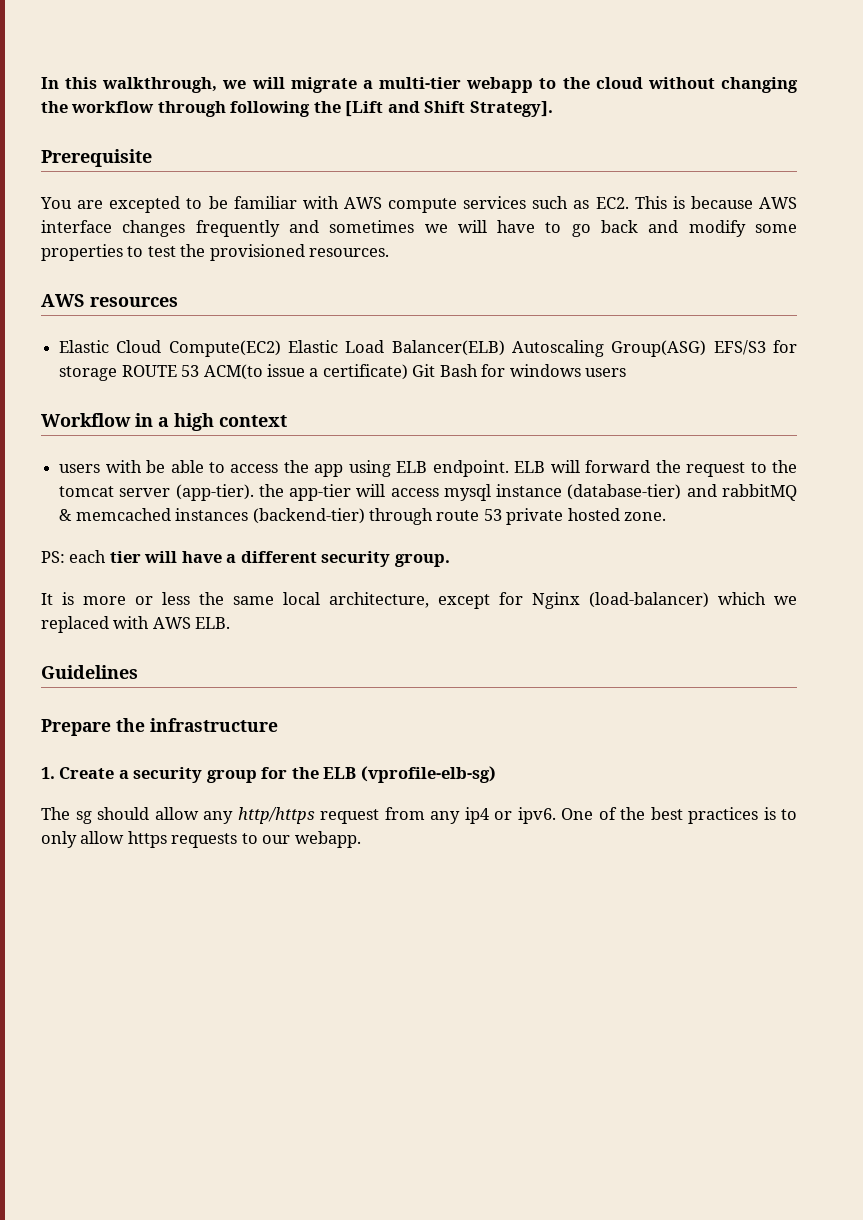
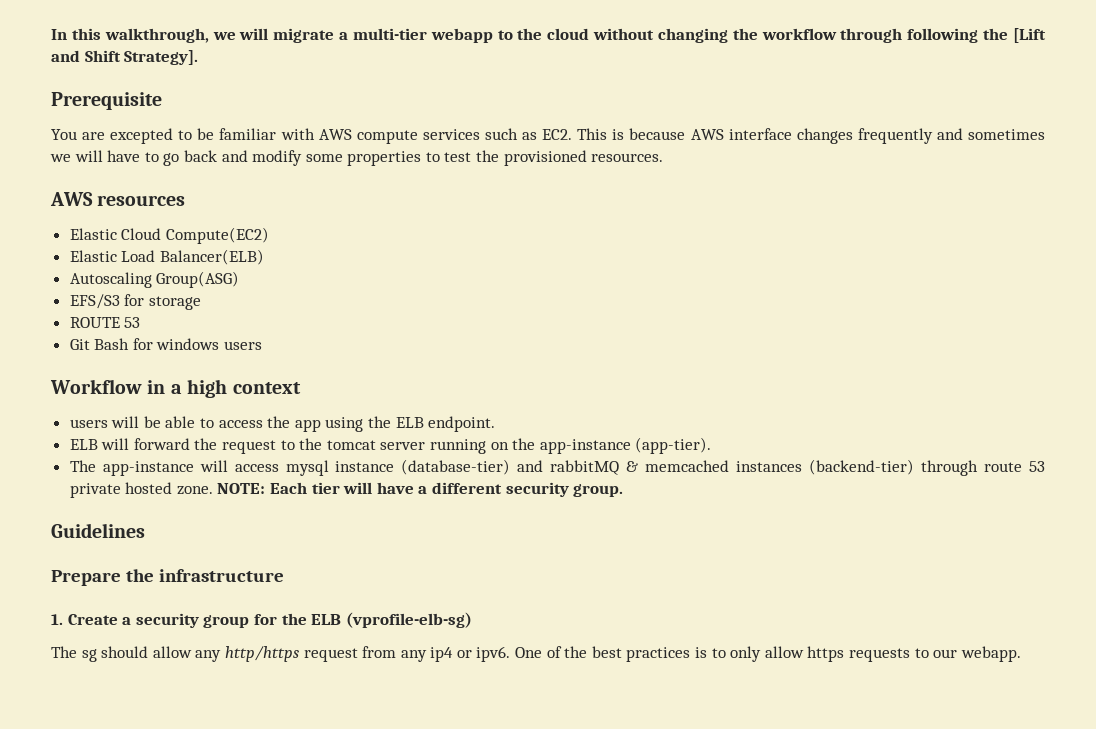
- Elastic Cloud Compute(EC2) Elastic Load Balancer(ELB) Autoscaling Group(ASG) EFS/S3 for storage ROUTE 53 ACM(to issue a certificate) Git Bash for windows users
+ Elastic Cloud Compute(EC2)
+ Elastic Load Balancer(ELB)
+ Autoscaling Group(ASG)
+ EFS/S3 for storage
+ ROUTE 53
+ Git Bash for windows users
- users with be able to access the app using ELB endpoint. ELB will forward the request to the tomcat server (app-tier). the app-tier will access mysql instance (database-tier) and rabbitMQ & memcached instances (backend-tier) through route 53 private hosted zone.
- PS: each tier will have a different security group.
+ users will be able to access the app using the ELB endpoint.
+ ELB will forward the request to the tomcat server running on the app-instance (app-tier).
+ The app-instance will access mysql instance (database-tier) and rabbitMQ & memcached instances (backend-tier) through route 53 private hosted zone. NOTE: Each tier will have a different security group.
- It is more or less the same local architecture, except for Nginx (load-balancer) which we replaced with AWS ELB.

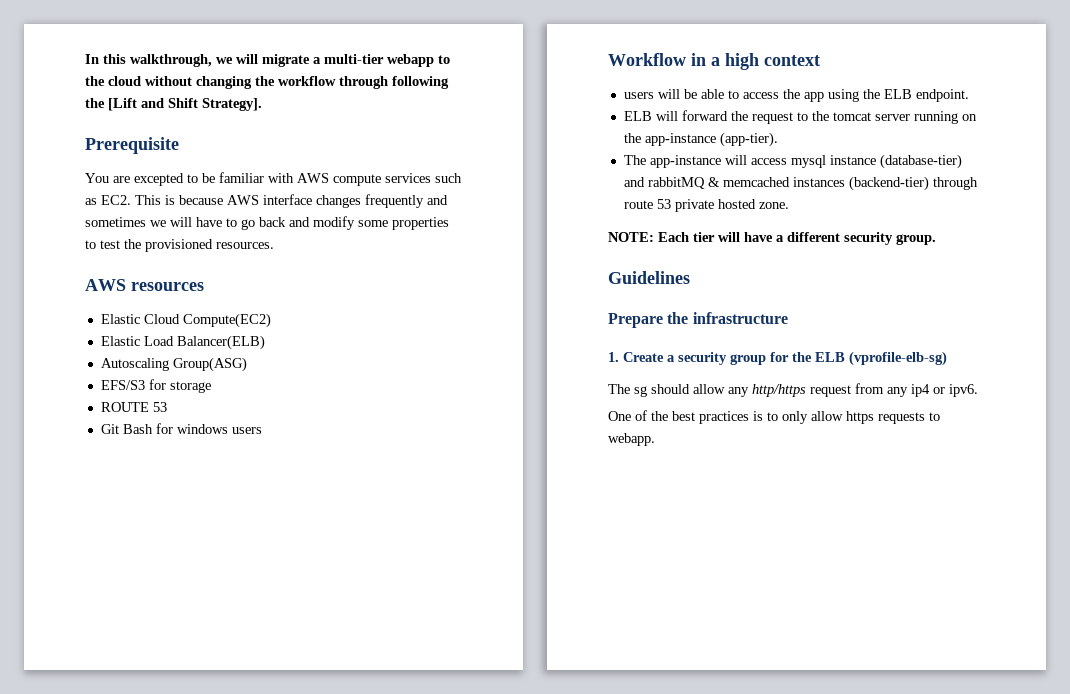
- The app-instance will access mysql instance (database-tier) and rabbitMQ & memcached instances (backend-tier) through route 53 private hosted zone. NOTE: Each tier will have a different security group.
+ The app-instance will access mysql instance (database-tier) and rabbitMQ & memcached instances (backend-tier) through route 53 private hosted zone.
+ NOTE: Each tier will have a different security group.
- The sg should allow any http/https request from any ip4 or ipv6. One of the best practices is to only allow https requests to our webapp.
+ The sg should allow any http/https request from any ip4 or ipv6.
+ One of the best practices is to only allow https requests to webapp.

